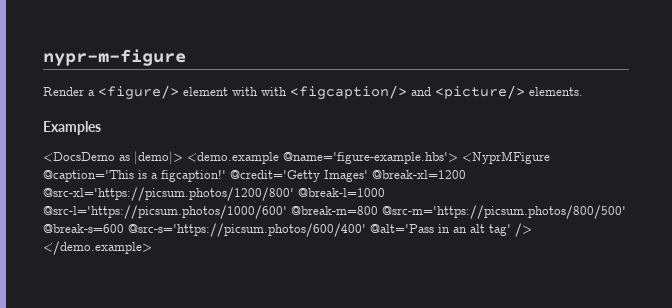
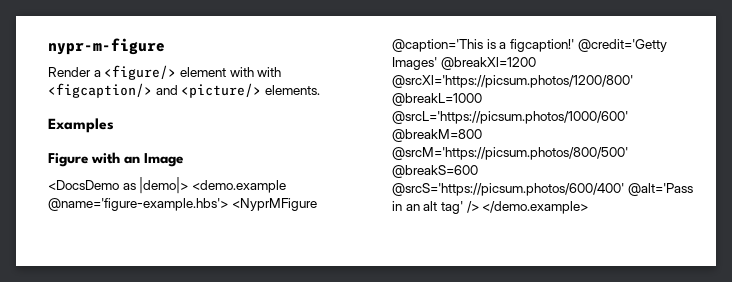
+ Figure with an Image
- @credit='Getty Images' @break-xl=1200 @src-xl='https://picsum.photos/1200/800' @break-l=1000 @src-l='https://picsum.photos/1000/600' @break-m=800 @src-m='https://picsum.photos/800/500' @break-s=600 @src-s='https://picsum.photos/600/400' @alt='Pass in an alt tag' /> </demo.example>
+ @credit='Getty Images' @breakXl=1200 @srcXl='https://picsum.photos/1200/800' @breakL=1000 @srcL='https://picsum.photos/1000/600' @breakM=800 @srcM='https://picsum.photos/800/500' @breakS=600 @srcS='https://picsum.photos/600/400' @alt='Pass in an alt tag' /> </demo.example>

